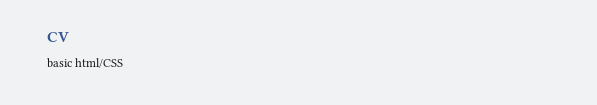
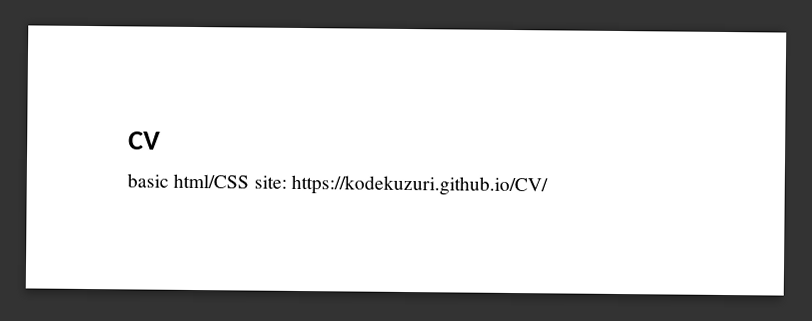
- basic html/CSS
+ basic html/CSS site: https://kodekuzuri.github.io/CV/

